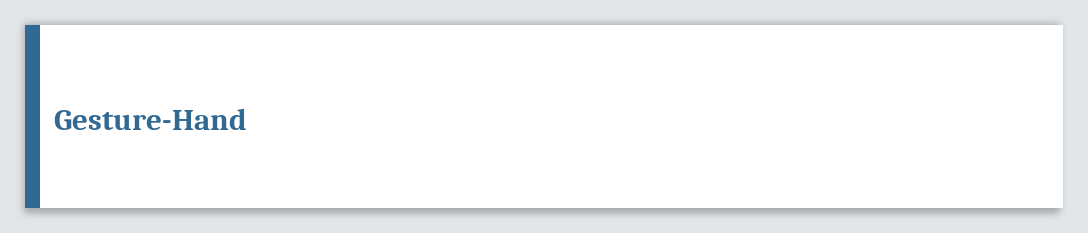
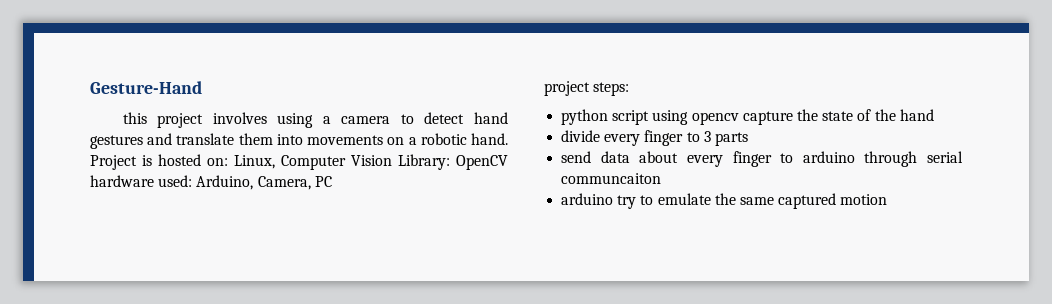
+ this project involves using a camera to detect hand gestures and translate them into movements on a robotic hand. Project is hosted on: Linux, Computer Vision Library: OpenCV hardware used: Arduino, Camera, PC
+ project steps:
+ python script using opencv capture the state of the hand
+ divide every finger to 3 parts
+ send data about every finger to arduino through serial communcaiton
+ arduino try to emulate the same captured motion

